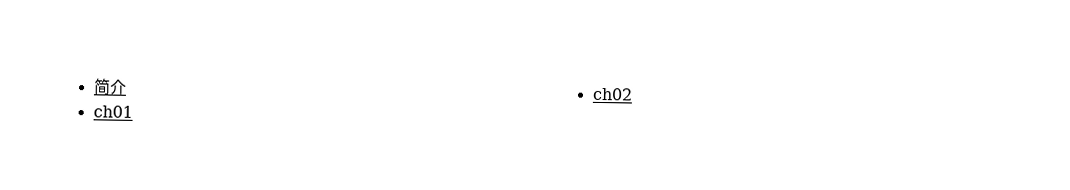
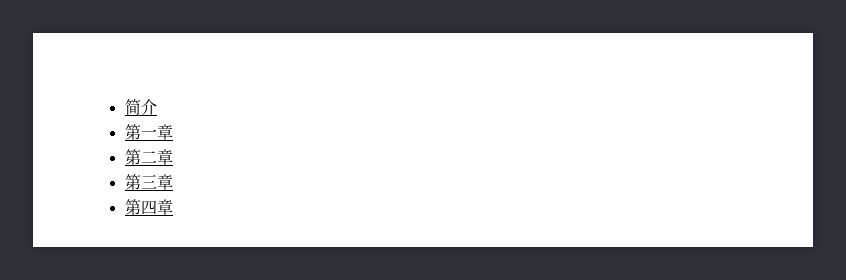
- ch01
- ch02
+ 第一章
+ 第二章
+ 第三章
+ 第四章

